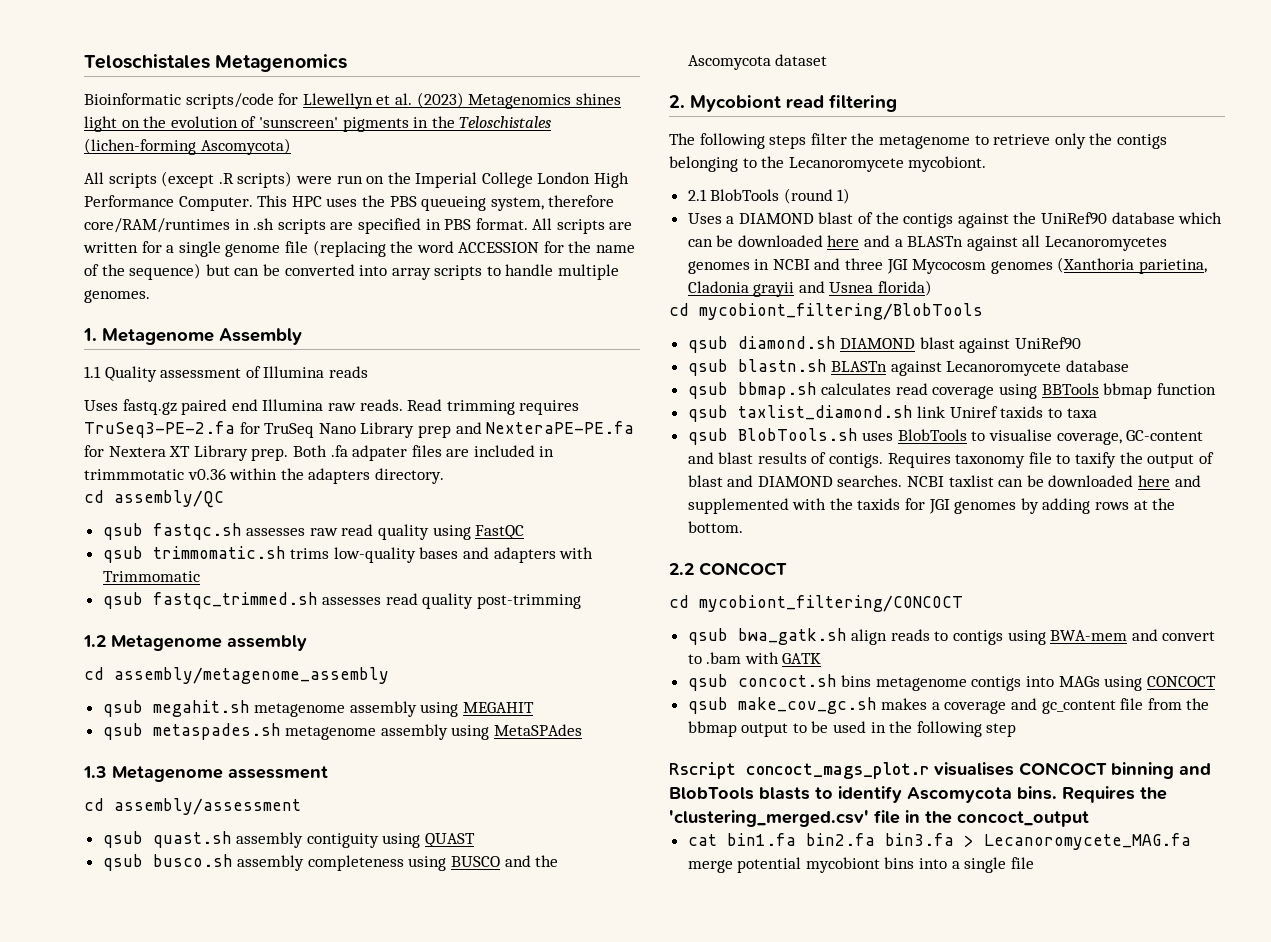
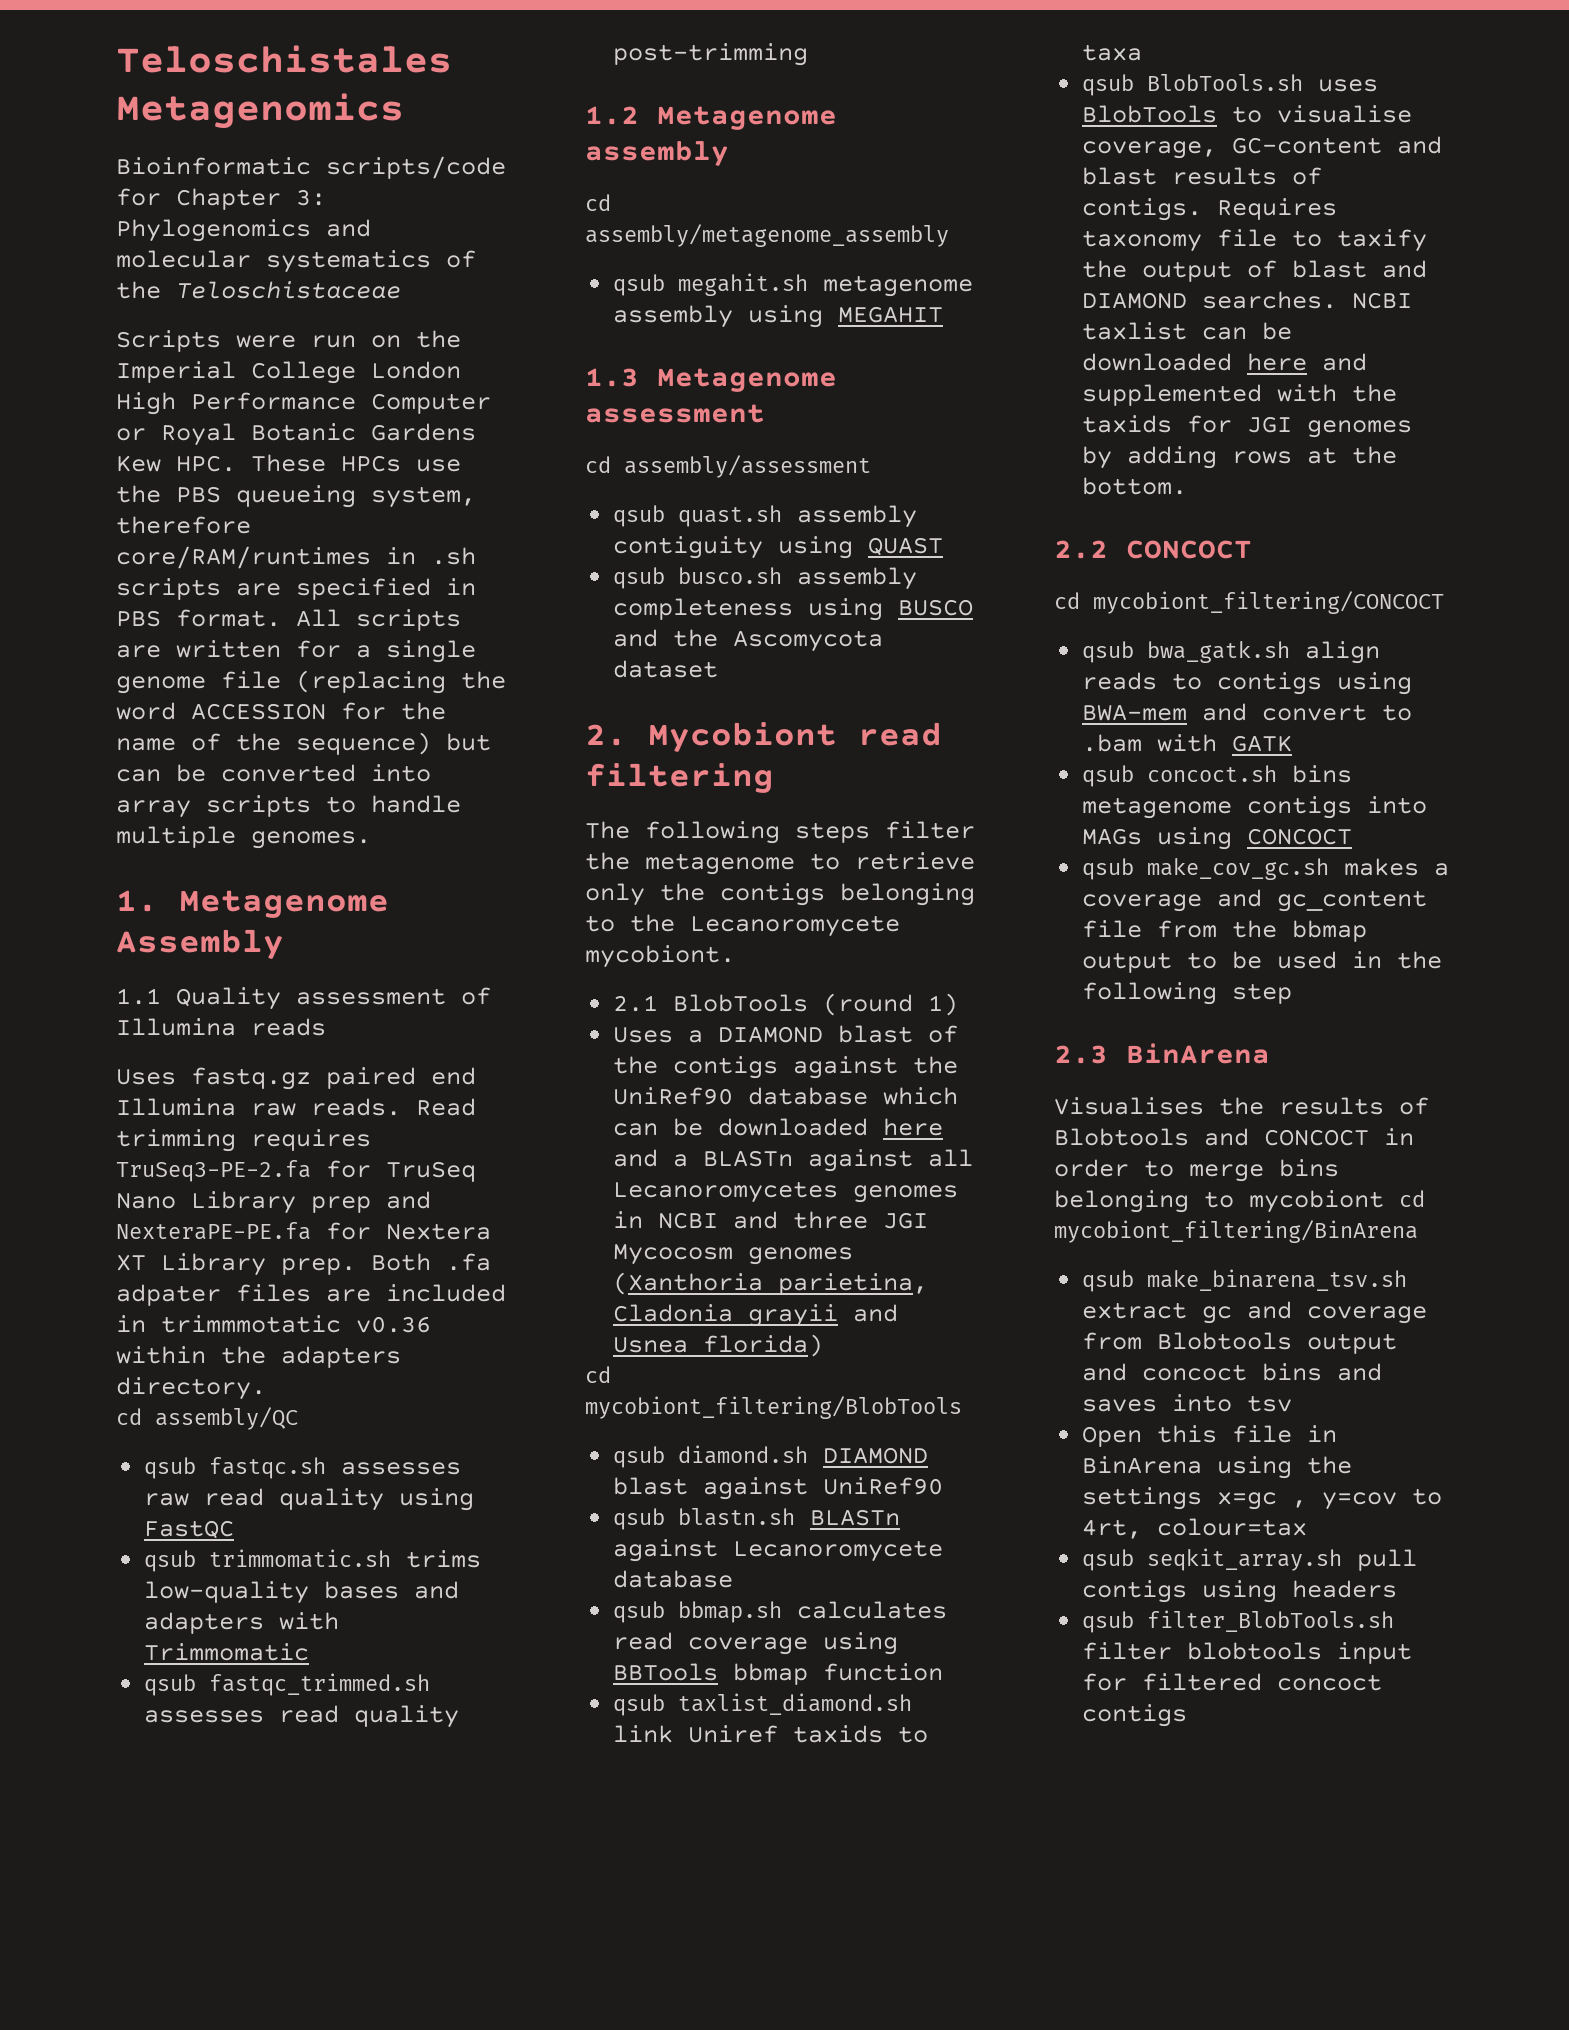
- Bioinformatic scripts/code for Llewellyn et al. (2023) Metagenomics shines light on the evolution of 'sunscreen' pigments in the Teloschistales (lichen-forming Ascomycota)
- All scripts (except .R scripts) were run on the Imperial College London High Performance Computer. This HPC uses the PBS queueing system, therefore core/RAM/runtimes in .sh scripts are specified in PBS format.
+ Bioinformatic scripts/code for Chapter 3: Phylogenomics and molecular systematics of the Teloschistaceae
+ Scripts were run on the Imperial College London High Performance Computer or Royal Botanic Gardens Kew HPC. These HPCs use the PBS queueing system, therefore core/RAM/runtimes in .sh scripts are specified in PBS format.
- qsub metaspades.sh metagenome assembly using MetaSPAdes
- Rscript concoct_mags_plot.r visualises CONCOCT binning and BlobTools blasts to identify Ascomycota bins. Requires the 'clustering_merged.csv' file in the concoct_output
- cat bin1.fa bin2.fa bin3.fa > Lecanoromycete_MAG.fa merge potential mycobiont bins into a single file
+ 2.3 BinArena
+ Visualises the results of Blobtools and CONCOCT in order to merge bins belonging to mycobiont cd mycobiont_filtering/BinArena
+ qsub make_binarena_tsv.sh extract gc and coverage from Blobtools output and concoct bins and saves into tsv
+ Open this file in BinArena using the settings x=gc , y=cov to 4rt, colour=tax
+ qsub seqkit_array.sh pull contigs using headers
+ qsub filter_BlobTools.sh filter blobtools input for filtered concoct contigs

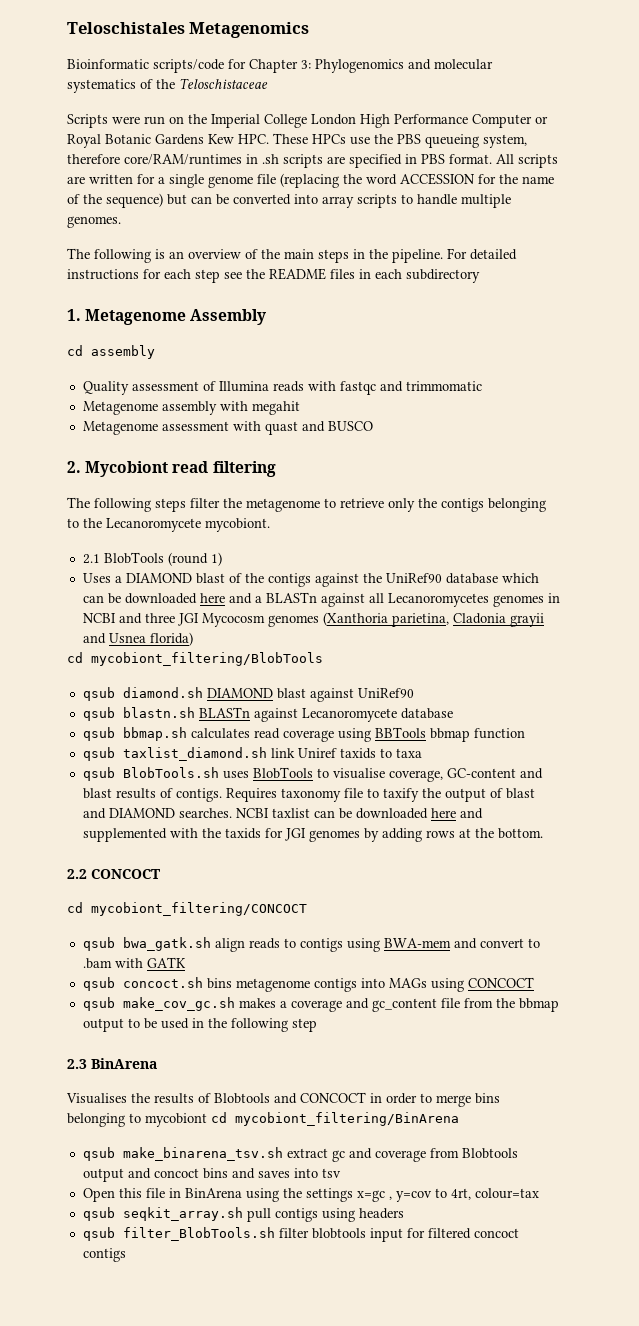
+ The following is an overview of the main steps in the pipeline. For detailed instructions for each step see the README files in each subdirectory
- 1.1 Quality assessment of Illumina reads
- Uses fastq.gz paired end Illumina raw reads. Read trimming requires TruSeq3-PE-2.fa for TruSeq Nano Library prep and NexteraPE-PE.fa for Nextera XT Library prep. Both .fa adpater files are included in trimmmotatic v0.36 within the adapters directory.
- cd assembly/QC
- qsub fastqc.sh assesses raw read quality using FastQC
- qsub trimmomatic.sh trims low-quality bases and adapters with Trimmomatic
- qsub fastqc_trimmed.sh assesses read quality post-trimming
- 1.2 Metagenome assembly
- cd assembly/metagenome_assembly
- qsub megahit.sh metagenome assembly using MEGAHIT
- 1.3 Metagenome assessment
- cd assembly/assessment
- qsub quast.sh assembly contiguity using QUAST
- qsub busco.sh assembly completeness using BUSCO and the Ascomycota dataset
+ cd assembly
+ Quality assessment of Illumina reads with fastqc and trimmomatic
+ Metagenome assembly with megahit
+ Metagenome assessment with quast and BUSCO

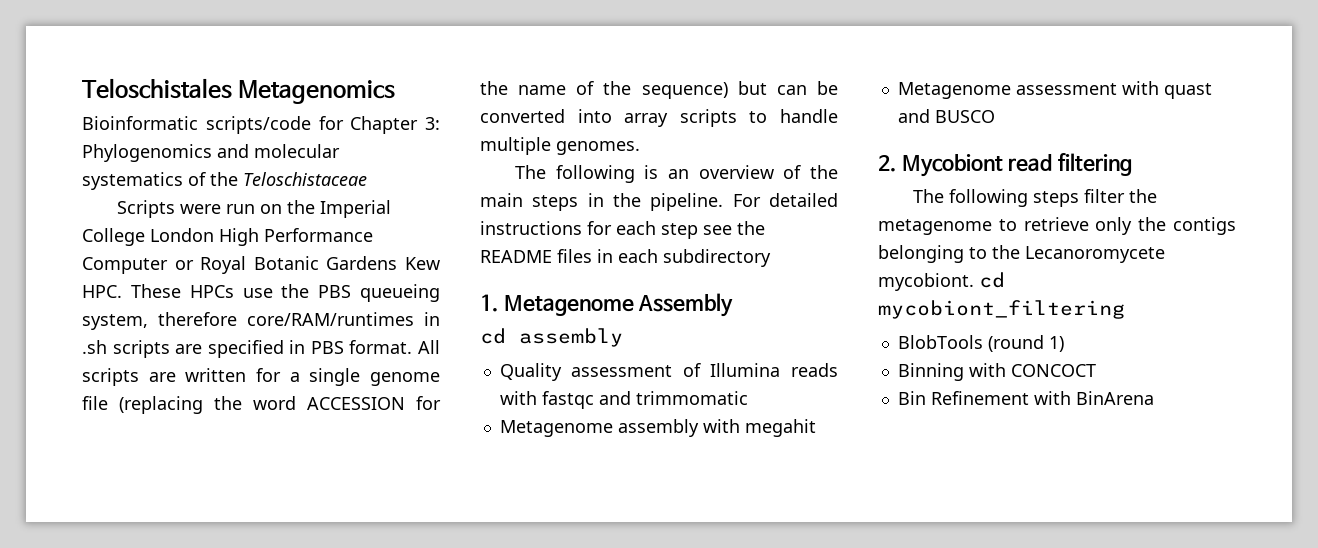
- The following steps filter the metagenome to retrieve only the contigs belonging to the Lecanoromycete mycobiont.
- 2.1 BlobTools (round 1)
+ The following steps filter the metagenome to retrieve only the contigs belonging to the Lecanoromycete mycobiont. cd mycobiont_filtering
+ BlobTools (round 1)
- Uses a DIAMOND blast of the contigs against the UniRef90 database which can be downloaded here and a BLASTn against all Lecanoromycetes genomes in NCBI and three JGI Mycocosm genomes (Xanthoria parietina, Cladonia grayii and Usnea florida)
- cd mycobiont_filtering/BlobTools
- qsub diamond.sh DIAMOND blast against UniRef90
- qsub blastn.sh BLASTn against Lecanoromycete database
- qsub bbmap.sh calculates read coverage using BBTools bbmap function
- qsub taxlist_diamond.sh link Uniref taxids to taxa
- qsub BlobTools.sh uses BlobTools to visualise coverage, GC-content and blast results of contigs. Requires taxonomy file to taxify the output of blast and DIAMOND searches. NCBI taxlist can be downloaded here and supplemented with the taxids for JGI genomes by adding rows at the bottom.
- 2.2 CONCOCT
- cd mycobiont_filtering/CONCOCT
- qsub bwa_gatk.sh align reads to contigs using BWA-mem and convert to .bam with GATK
- qsub concoct.sh bins metagenome contigs into MAGs using CONCOCT
- qsub make_cov_gc.sh makes a coverage and gc_content file from the bbmap output to be used in the following step
- 2.3 BinArena
- Visualises the results of Blobtools and CONCOCT in order to merge bins belonging to mycobiont cd mycobiont_filtering/BinArena
- qsub make_binarena_tsv.sh extract gc and coverage from Blobtools output and concoct bins and saves into tsv
- Open this file in BinArena using the settings x=gc , y=cov to 4rt, colour=tax
- qsub seqkit_array.sh pull contigs using headers
- qsub filter_BlobTools.sh filter blobtools input for filtered concoct contigs
+ Binning with CONCOCT
+ Bin Refinement with BinArena

